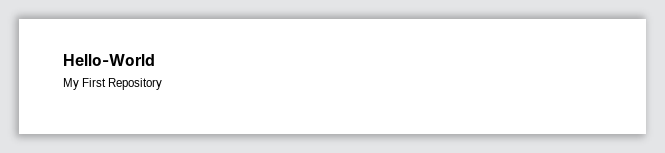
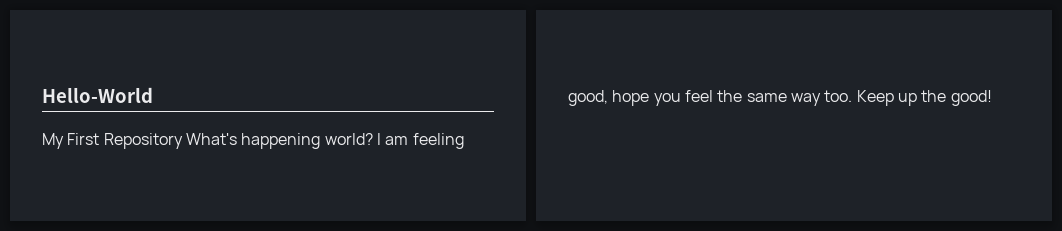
- My First Repository
+ My First Repository What's happening world? I am feeling good, hope you feel the same way too. Keep up the good!

